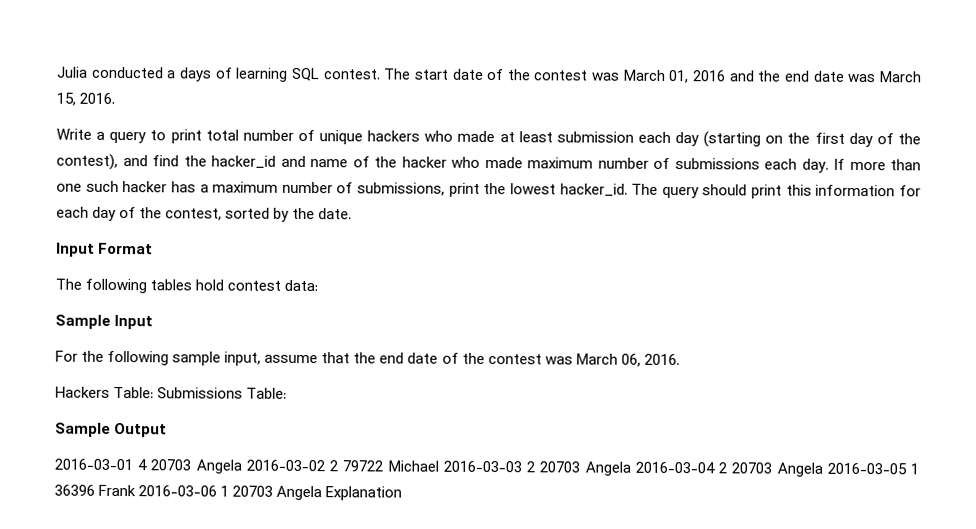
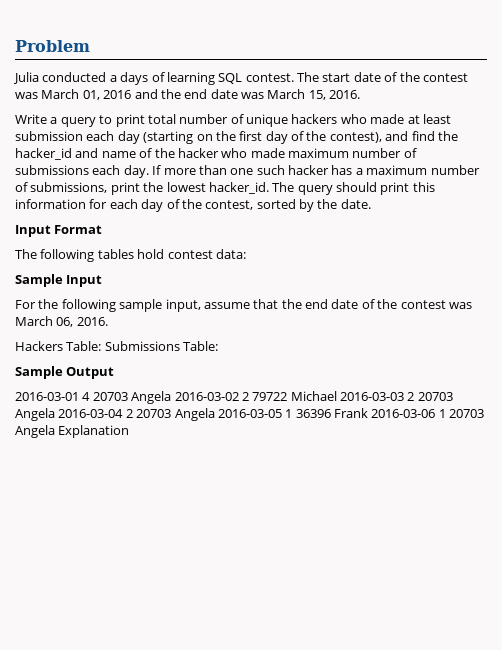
+ Problem

